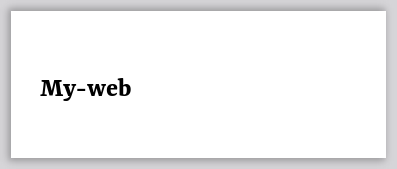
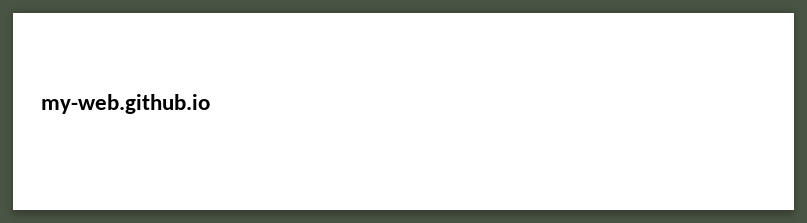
- My-web
+ my-web.github.io

